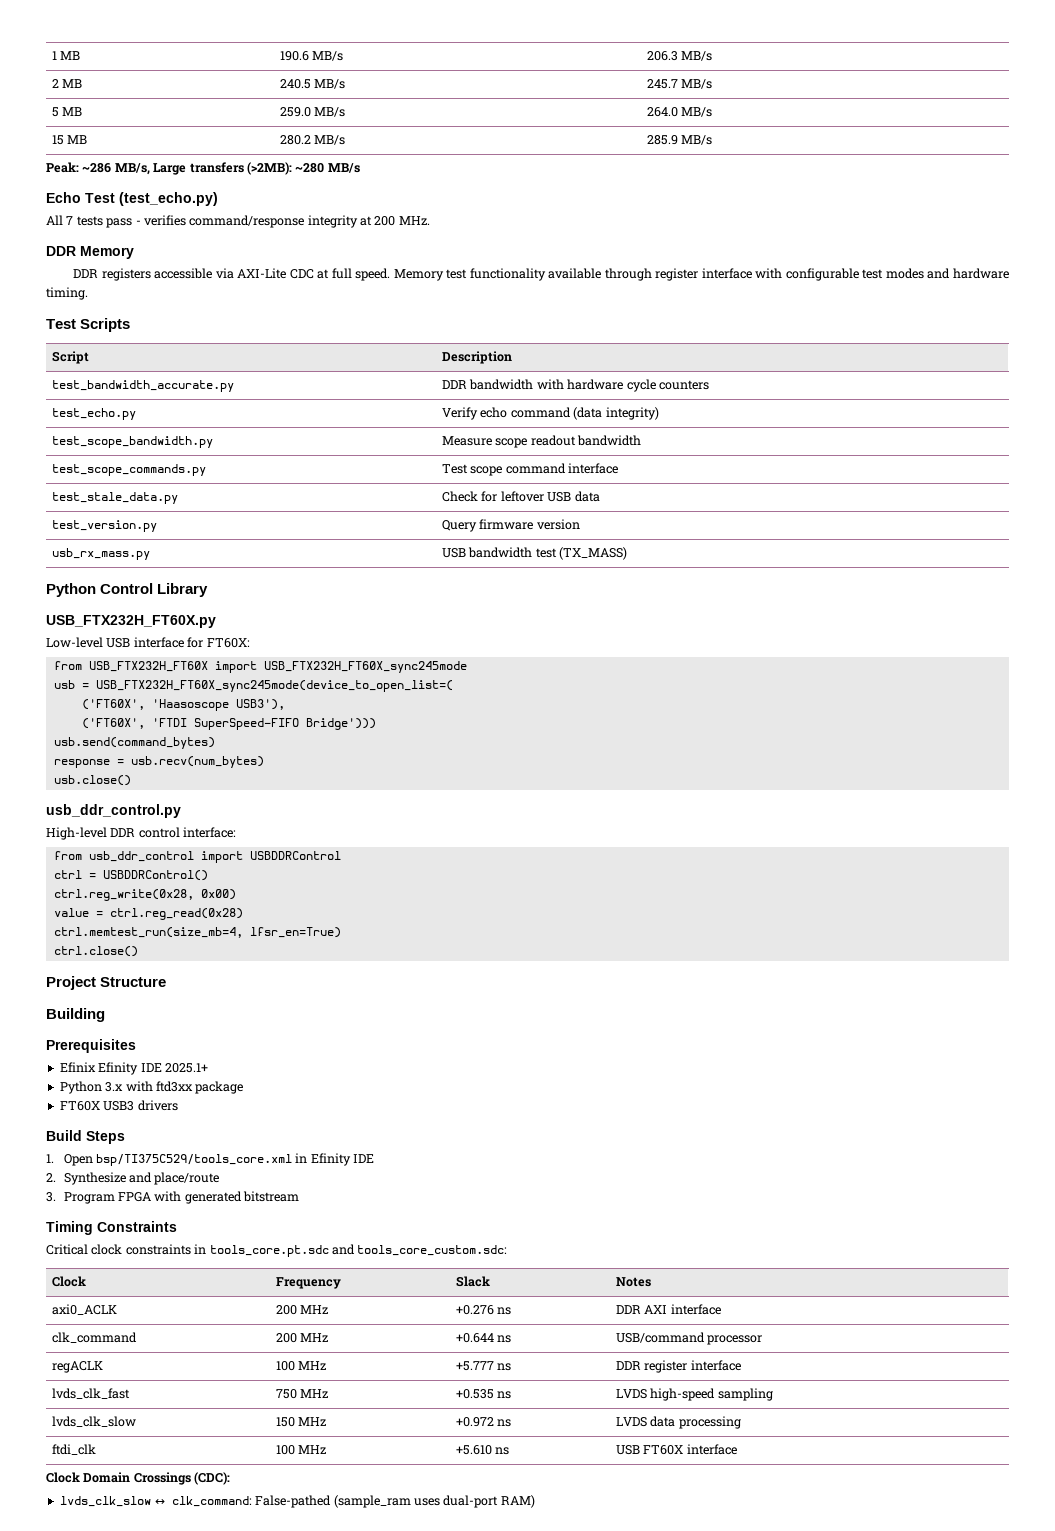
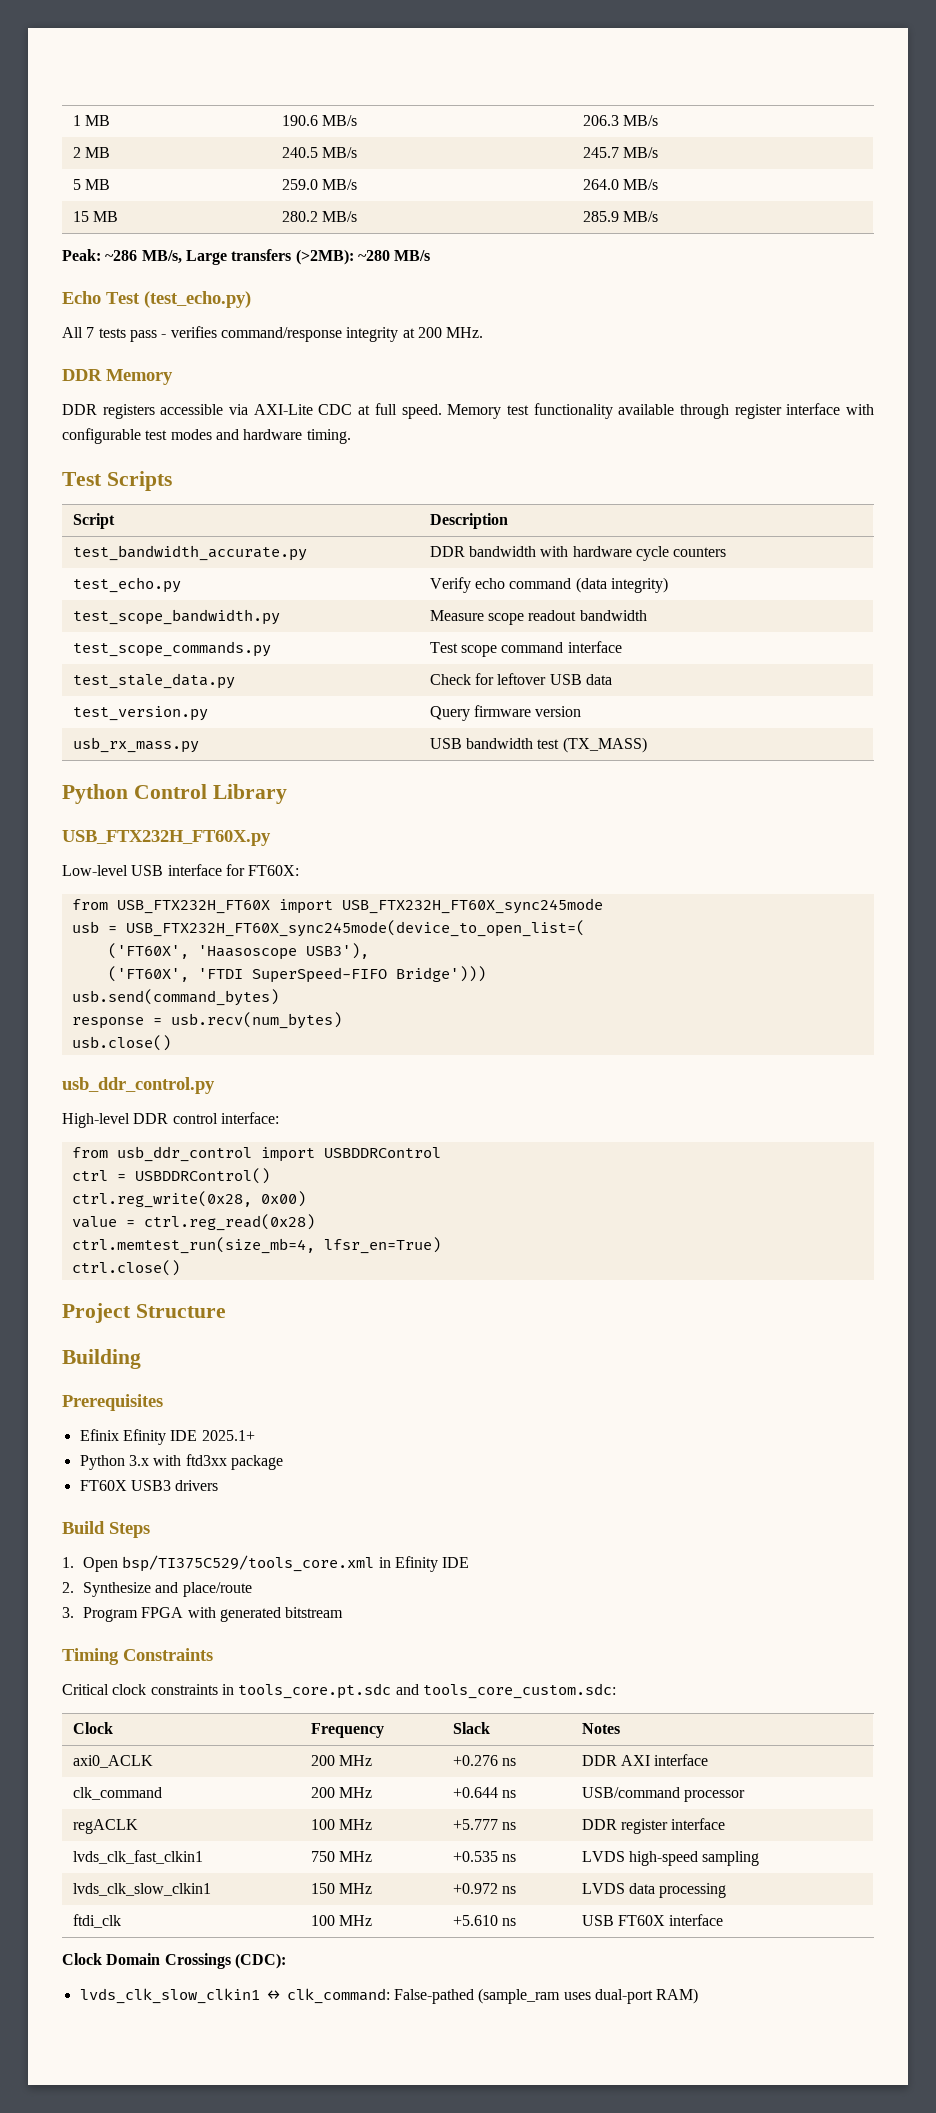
- lvds_clk_fast | 750 MHz | +0.535 ns | LVDS high-speed sampling
+ lvds_clk_fast_clkin1 | 750 MHz | +0.535 ns | LVDS high-speed sampling
- lvds_clk_slow | 150 MHz | +0.972 ns | LVDS data processing
+ lvds_clk_slow_clkin1 | 150 MHz | +0.972 ns | LVDS data processing
- lvds_clk_slow ↔ clk_command: False-pathed (sample_ram uses dual-port RAM)
+ lvds_clk_slow_clkin1 ↔ clk_command: False-pathed (sample_ram uses dual-port RAM)

